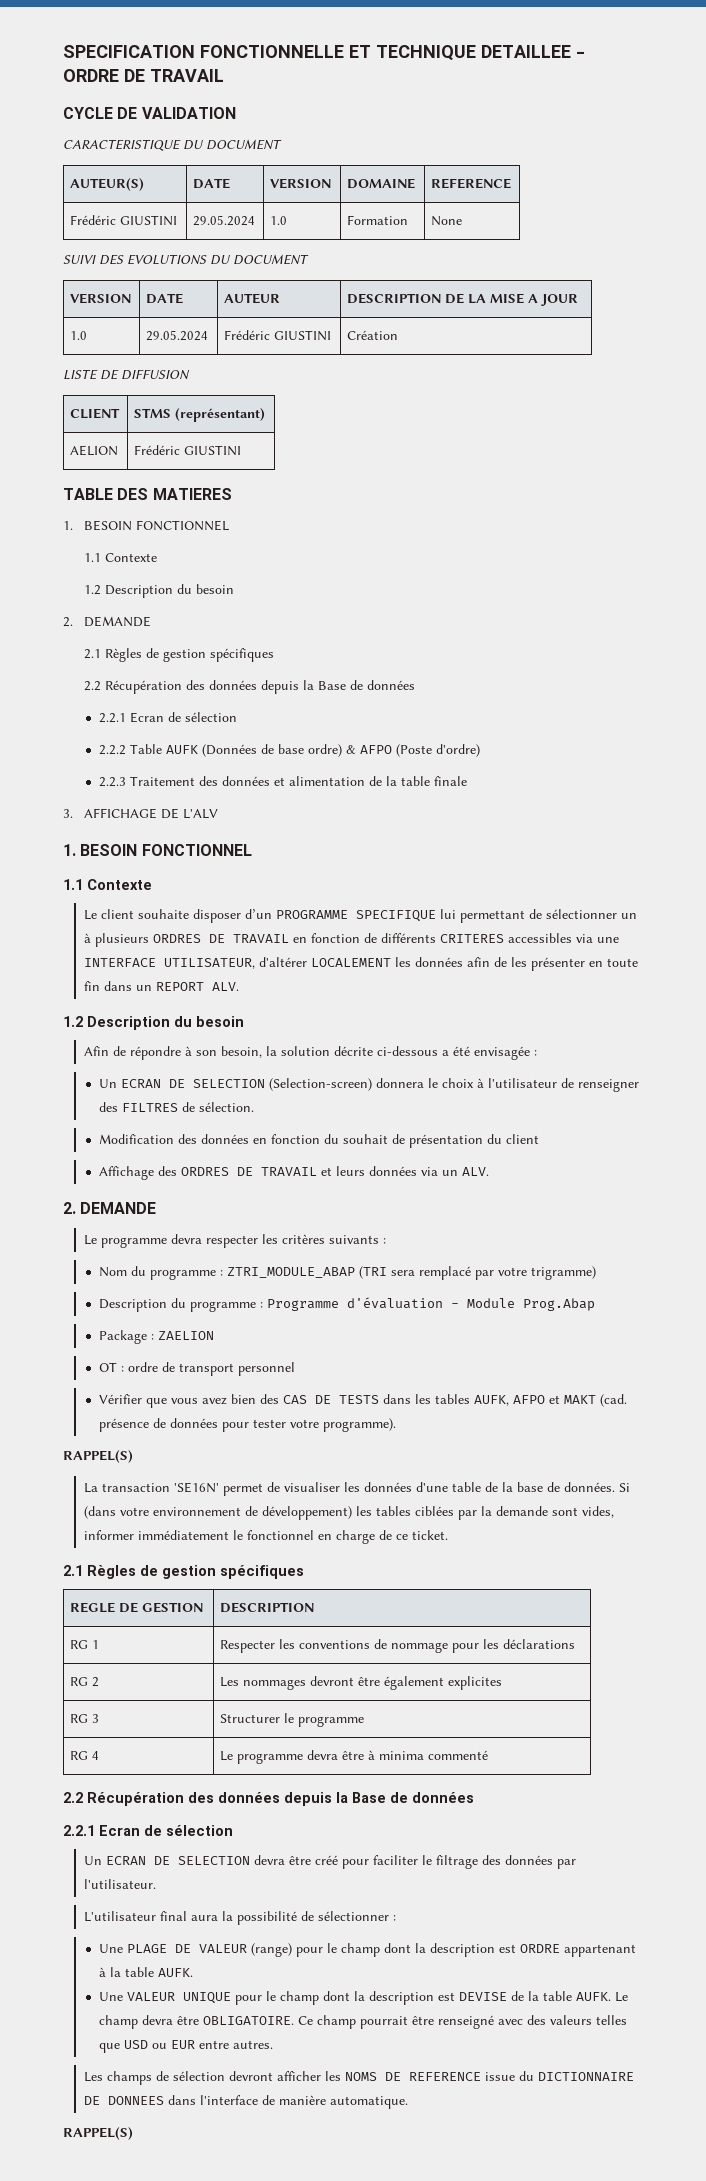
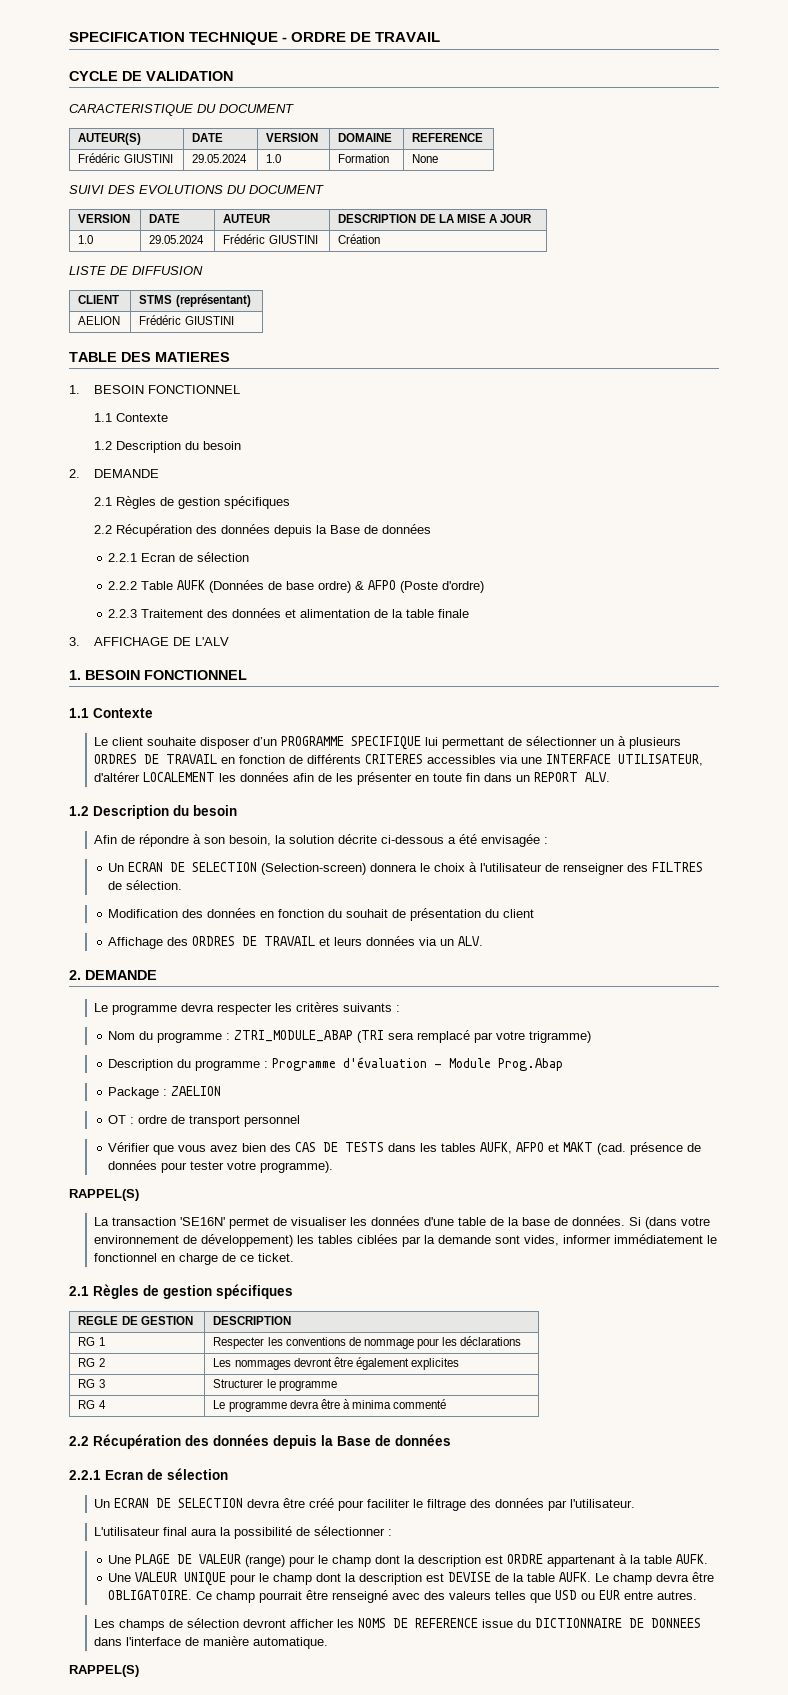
- SPECIFICATION FONCTIONNELLE ET TECHNIQUE DETAILLEE - ORDRE DE TRAVAIL
+ SPECIFICATION TECHNIQUE - ORDRE DE TRAVAIL

